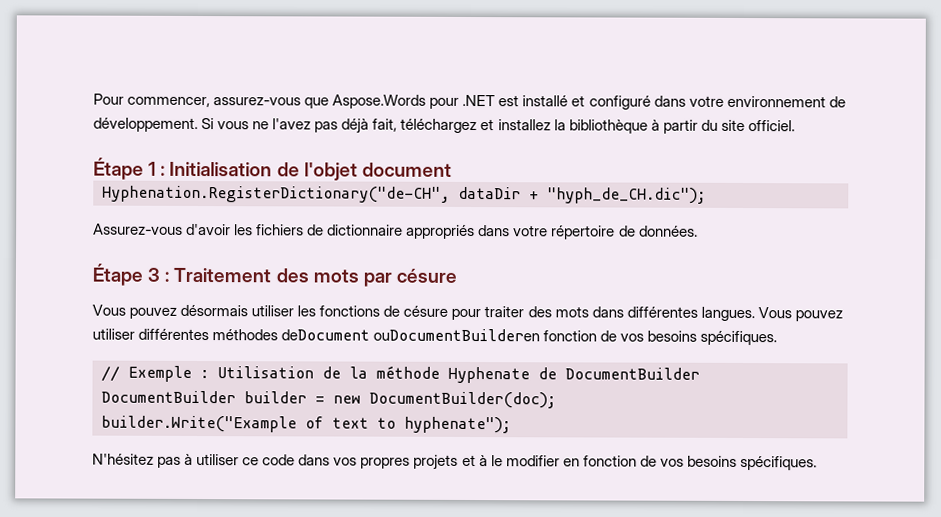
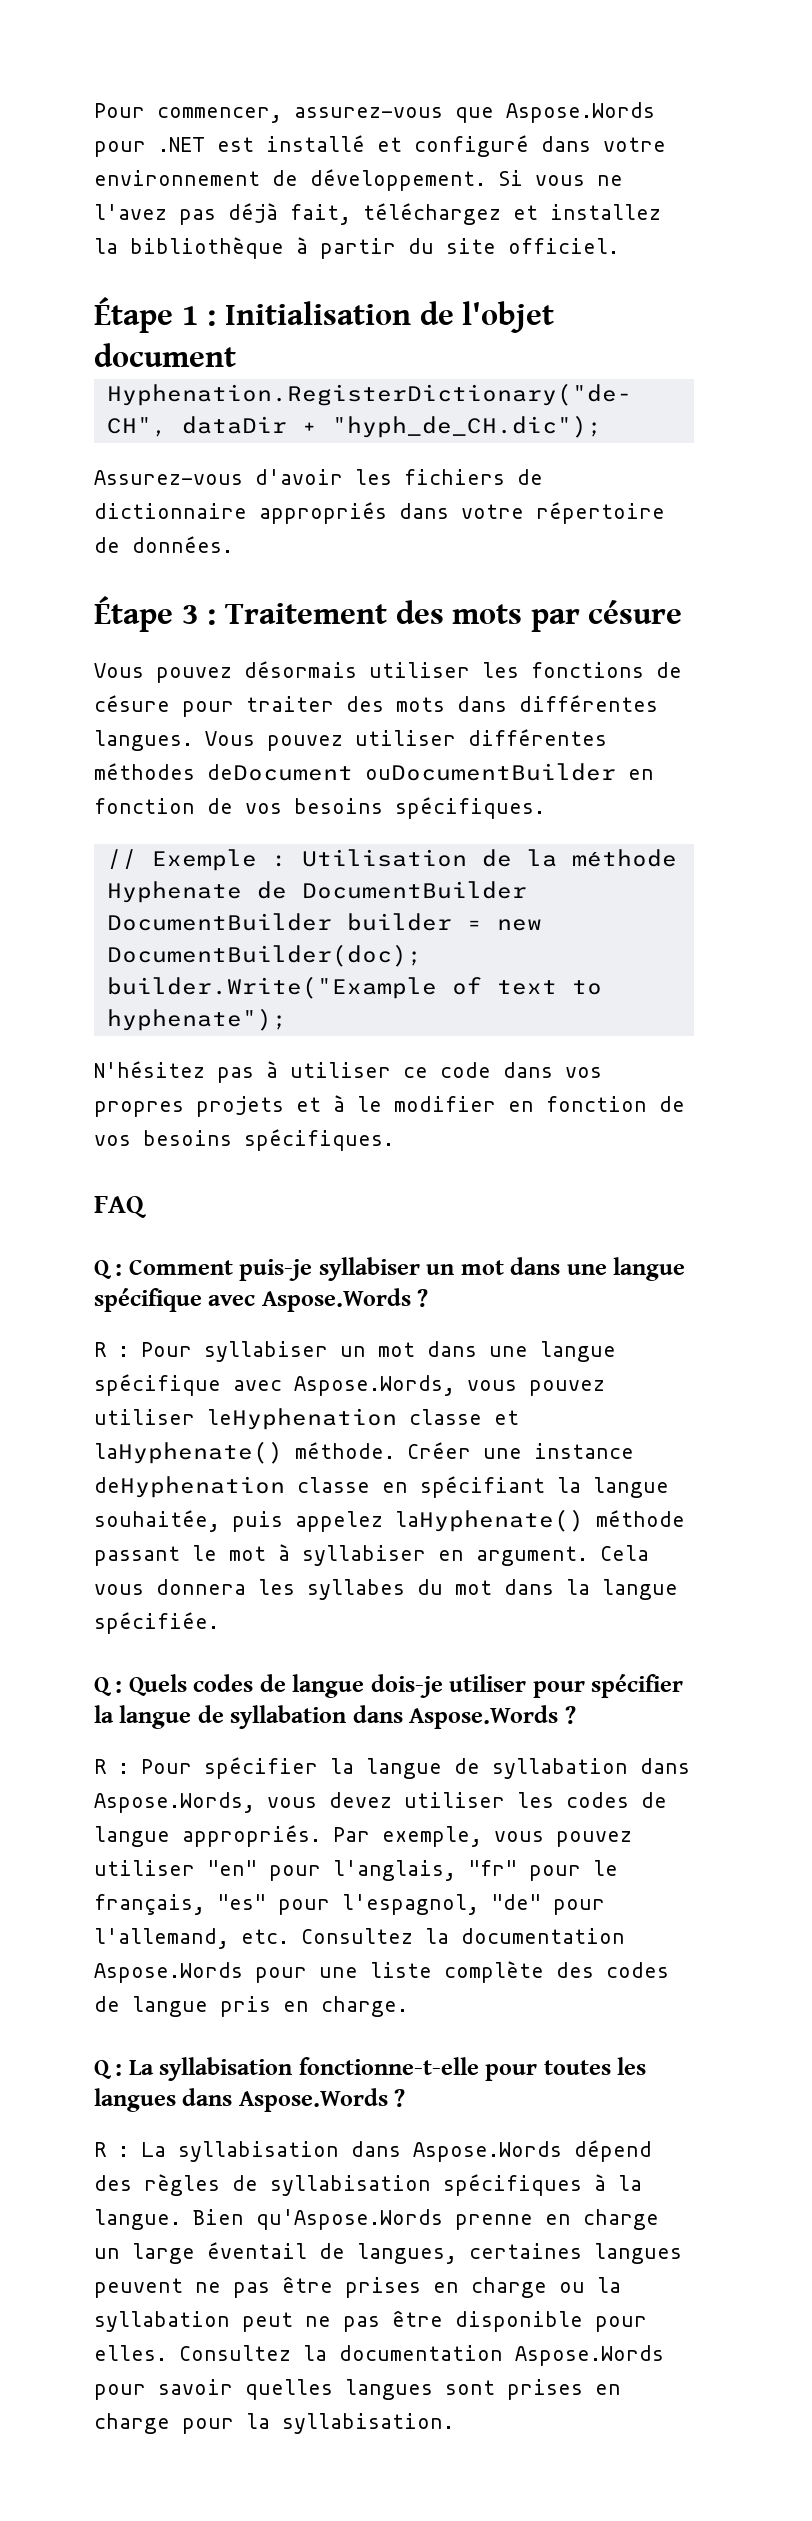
- Vous pouvez utiliser différentes méthodes deDocument ouDocumentBuilderen fonction de vos besoins spécifiques.
+ Vous pouvez utiliser différentes méthodes deDocument ouDocumentBuilder en fonction de vos besoins spécifiques.
+ FAQ
+ Q : Comment puis-je syllabiser un mot dans une langue spécifique avec Aspose.Words ?
+ R : Pour syllabiser un mot dans une langue spécifique avec Aspose.Words, vous pouvez utiliser leHyphenation classe et laHyphenate() méthode. Créer une instance deHyphenation classe en spécifiant la langue souhaitée, puis appelez laHyphenate() méthode passant le mot à syllabiser en argument. Cela vous donnera les syllabes du mot dans la langue spécifiée.
+ Q : Quels codes de langue dois-je utiliser pour spécifier la langue de syllabation dans Aspose.Words ?
+ R : Pour spécifier la langue de syllabation dans Aspose.Words, vous devez utiliser les codes de langue appropriés. Par exemple, vous pouvez utiliser "en" pour l'anglais, "fr" pour le français, "es" pour l'espagnol, "de" pour l'allemand, etc. Consultez la documentation Aspose.Words pour une liste complète des codes de langue pris en charge.
+ Q : La syllabisation fonctionne-t-elle pour toutes les langues dans Aspose.Words ?
+ R : La syllabisation dans Aspose.Words dépend des règles de syllabisation spécifiques à la langue. Bien qu'Aspose.Words prenne en charge un large éventail de langues, certaines langues peuvent ne pas être prises en charge ou la syllabation peut ne pas être disponible pour elles. Consultez la documentation Aspose.Words pour savoir quelles langues sont prises en charge pour la syllabisation.

